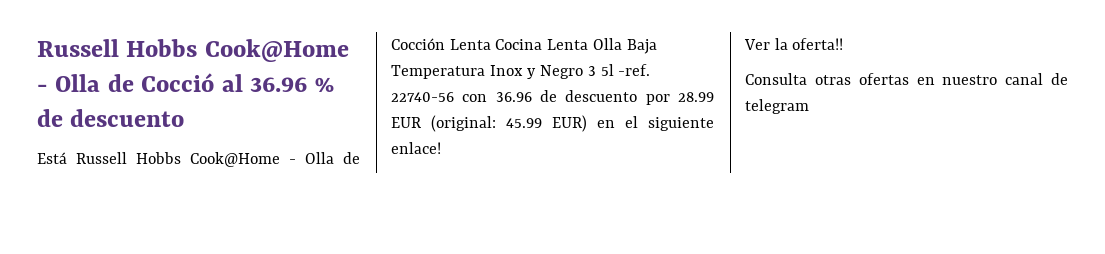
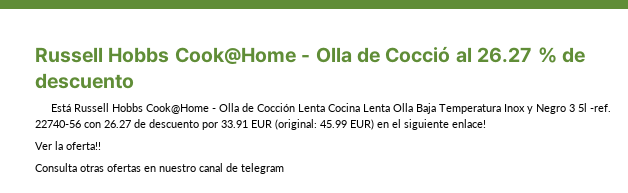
- Russell Hobbs Cook@Home - Olla de Cocció al 36.96 % de descuento
+ Russell Hobbs Cook@Home - Olla de Cocció al 26.27 % de descuento
- 22740-56 con 36.96 de descuento por 28.99 EUR (original: 45.99 EUR) en el siguiente enlace!
+ 22740-56 con 26.27 de descuento por 33.91 EUR (original: 45.99 EUR) en el siguiente enlace!

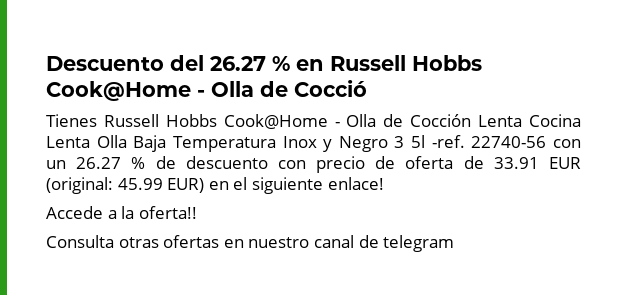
- Russell Hobbs Cook@Home - Olla de Cocció al 26.27 % de descuento
- Está Russell Hobbs Cook@Home - Olla de Cocción Lenta Cocina Lenta Olla Baja Temperatura Inox y Negro 3 5l -ref.
+ Descuento del 26.27 % en Russell Hobbs Cook@Home - Olla de Cocció
+ Tienes Russell Hobbs Cook@Home - Olla de Cocción Lenta Cocina Lenta Olla Baja Temperatura Inox y Negro 3 5l -ref.
- 22740-56 con 26.27 de descuento por 33.91 EUR (original: 45.99 EUR) en el siguiente enlace!
+ 22740-56 con un 26.27 % de descuento con precio de oferta de 33.91 EUR (original: 45.99 EUR) en el siguiente enlace!
- Ver la oferta!!
+ Accede a la oferta!!

